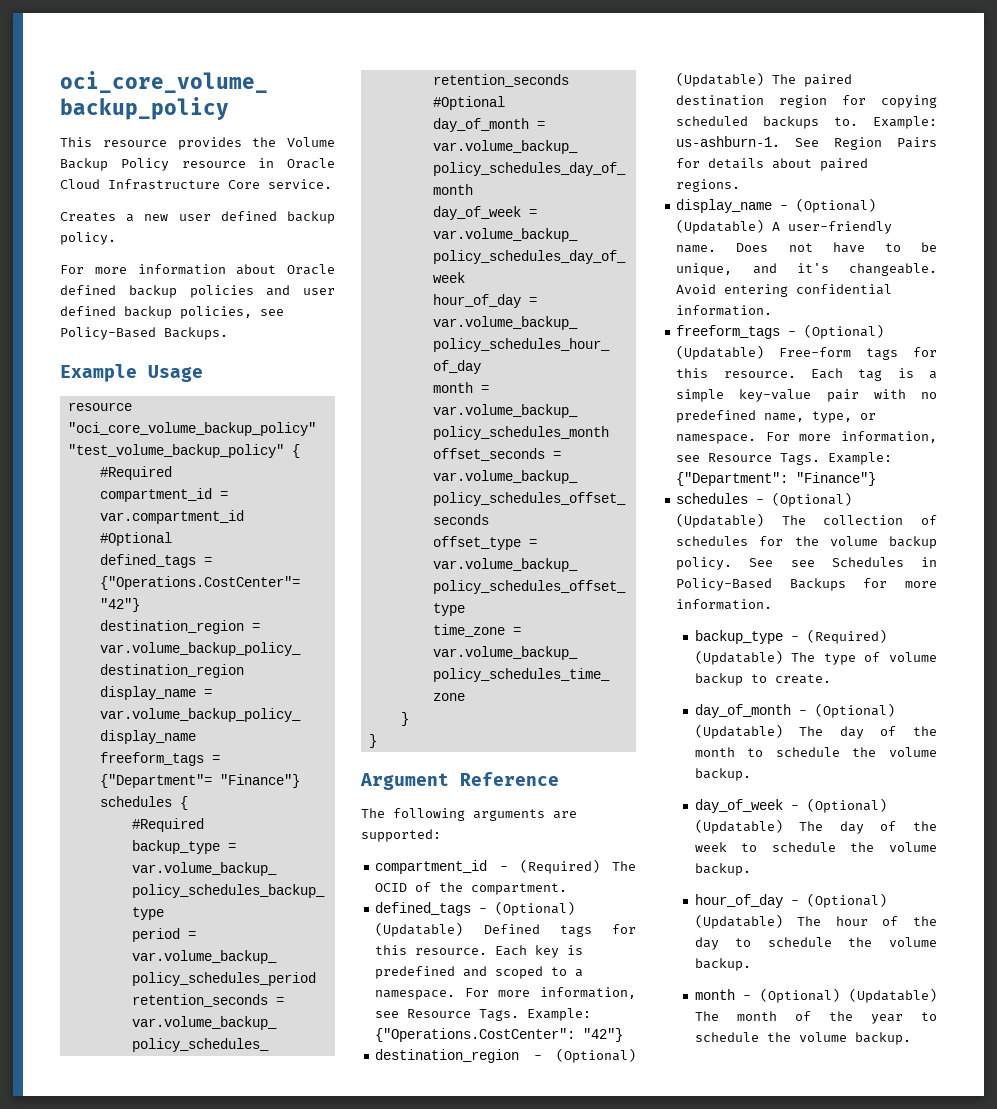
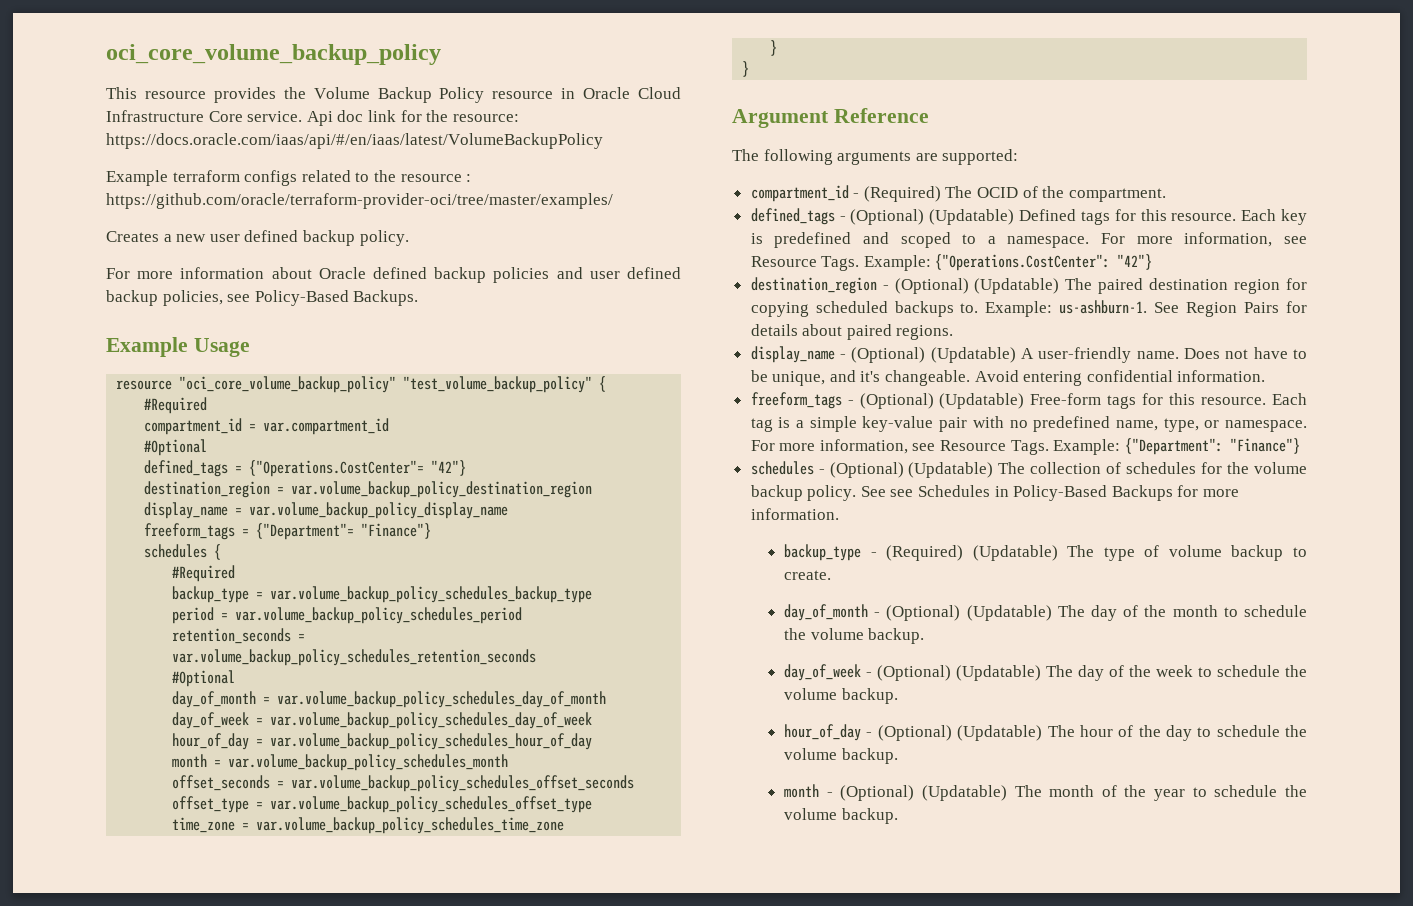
+ Api doc link for the resource: https://docs.oracle.com/iaas/api/#/en/iaas/latest/VolumeBackupPolicy
+ Example terraform configs related to the resource : https://github.com/oracle/terraform-provider-oci/tree/master/examples/

